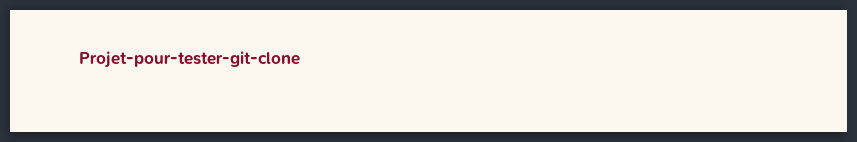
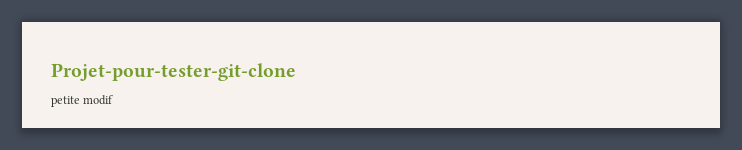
+ petite modif

